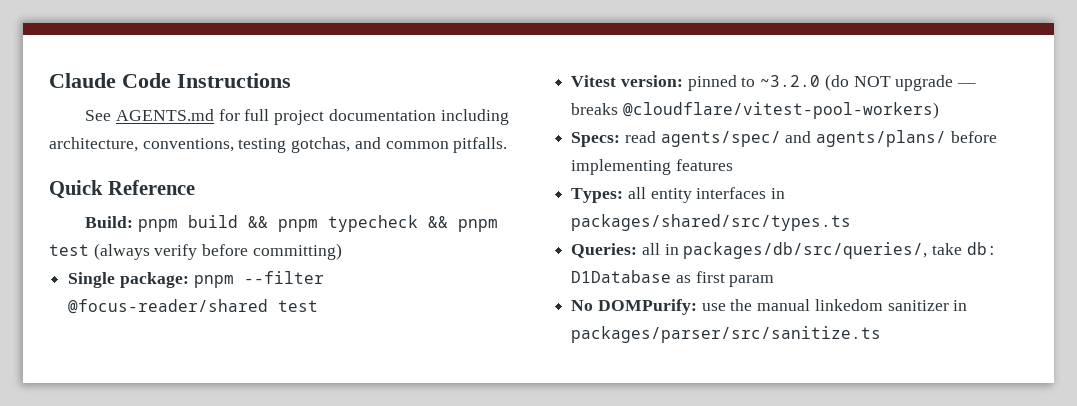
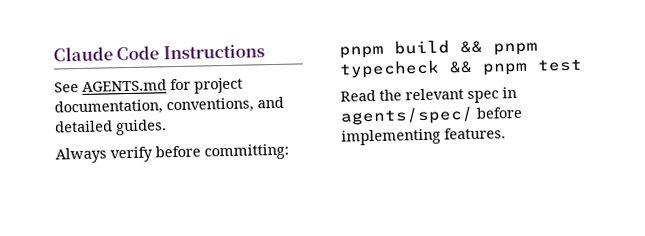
- See AGENTS.md for full project documentation including architecture, conventions, testing gotchas, and common pitfalls.
- Quick Reference
- Build: pnpm build && pnpm typecheck && pnpm test (always verify before committing)
- Single package: pnpm --filter @focus-reader/shared test
- Vitest version: pinned to ~3.2.0 (do NOT upgrade — breaks @cloudflare/vitest-pool-workers)
- Specs: read agents/spec/ and agents/plans/ before implementing features
- Types: all entity interfaces in packages/shared/src/types.ts
- Queries: all in packages/db/src/queries/, take db: D1Database as first param
- No DOMPurify: use the manual linkedom sanitizer in packages/parser/src/sanitize.ts
+ See AGENTS.md for project documentation, conventions, and detailed guides.
+ Always verify before committing: pnpm build && pnpm typecheck && pnpm test
+ Read the relevant spec in agents/spec/ before implementing features.

